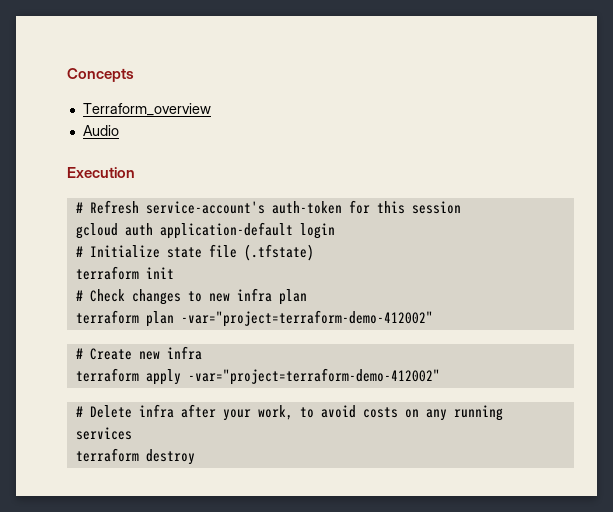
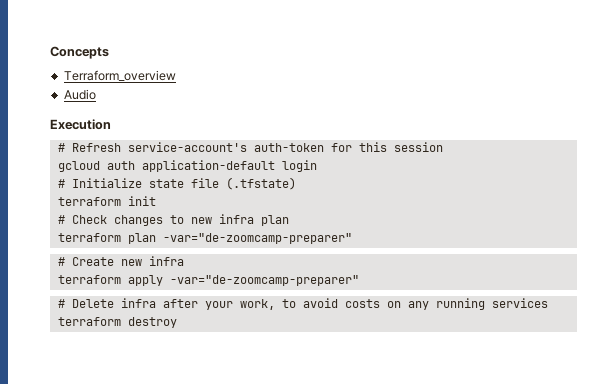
- terraform plan -var="project=terraform-demo-412002"
+ terraform plan -var="de-zoomcamp-preparer"
- terraform apply -var="project=terraform-demo-412002"
+ terraform apply -var="de-zoomcamp-preparer"

